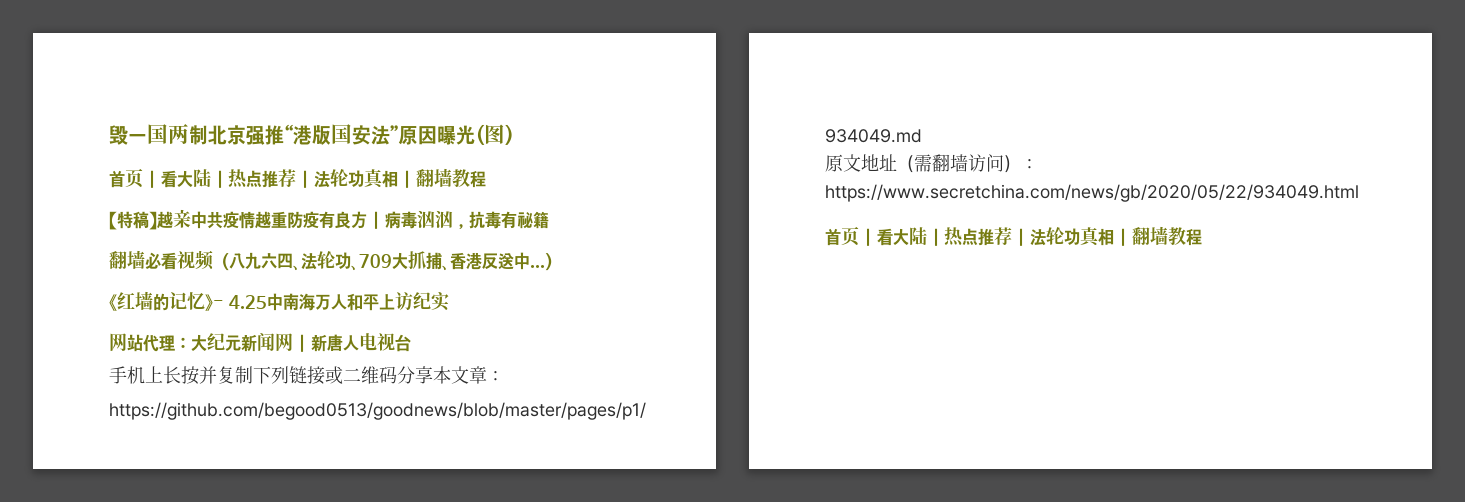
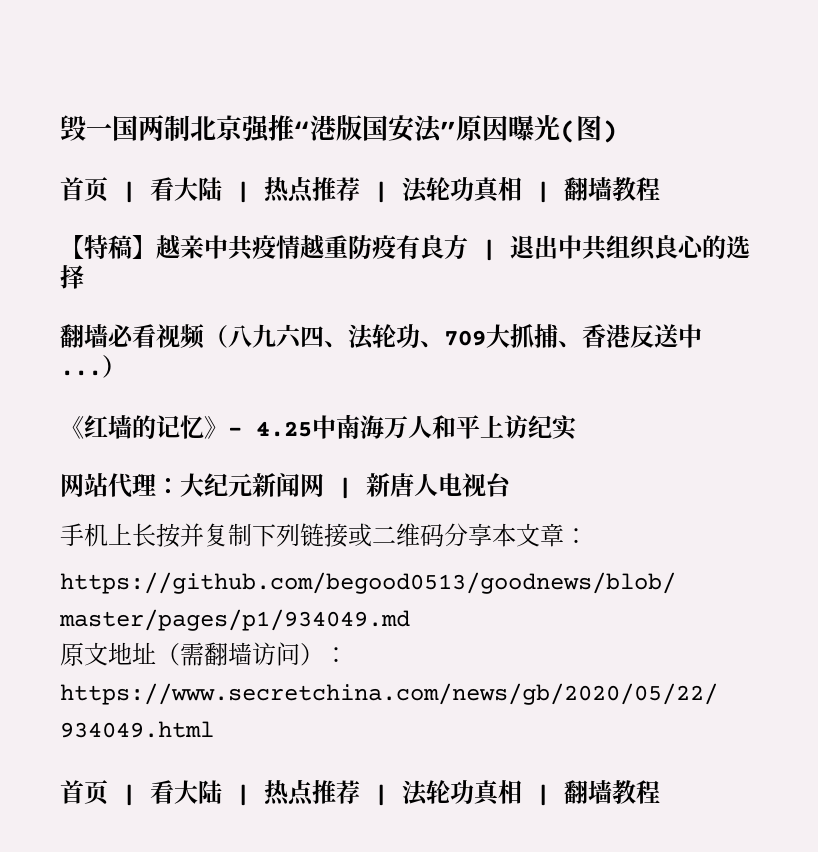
- 【特稿】越亲中共疫情越重防疫有良方 | 病毒汹汹，抗毒有秘籍
+ 【特稿】越亲中共疫情越重防疫有良方 | 退出中共组织良心的选择

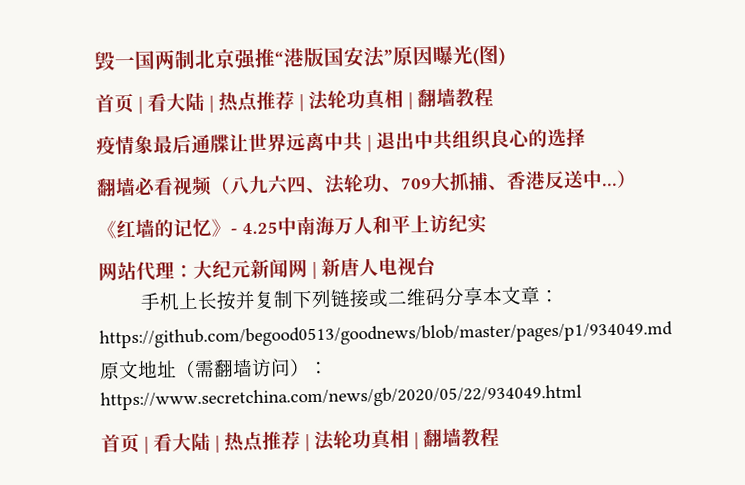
- 【特稿】越亲中共疫情越重防疫有良方 | 退出中共组织良心的选择
+ 疫情象最后通牒让世界远离中共 | 退出中共组织良心的选择

